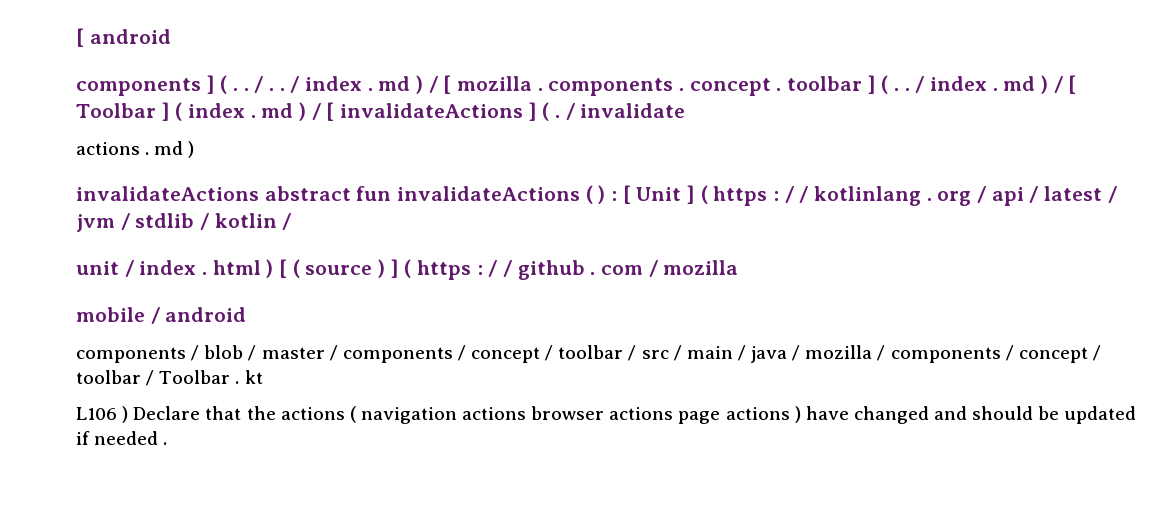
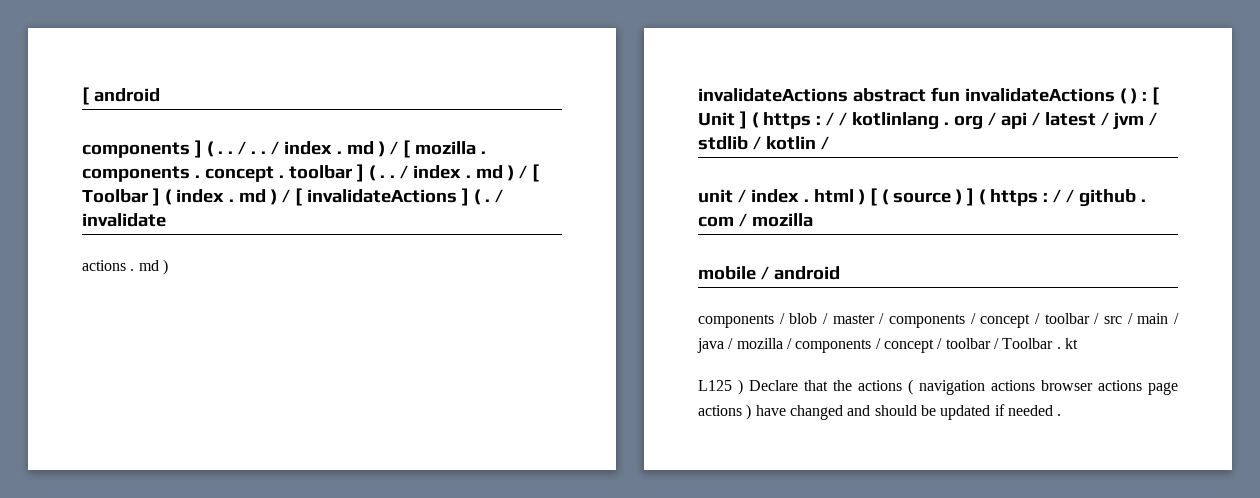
- L106 ) Declare that the actions ( navigation actions browser actions page actions ) have changed and should be updated if needed .
+ L125 ) Declare that the actions ( navigation actions browser actions page actions ) have changed and should be updated if needed .

